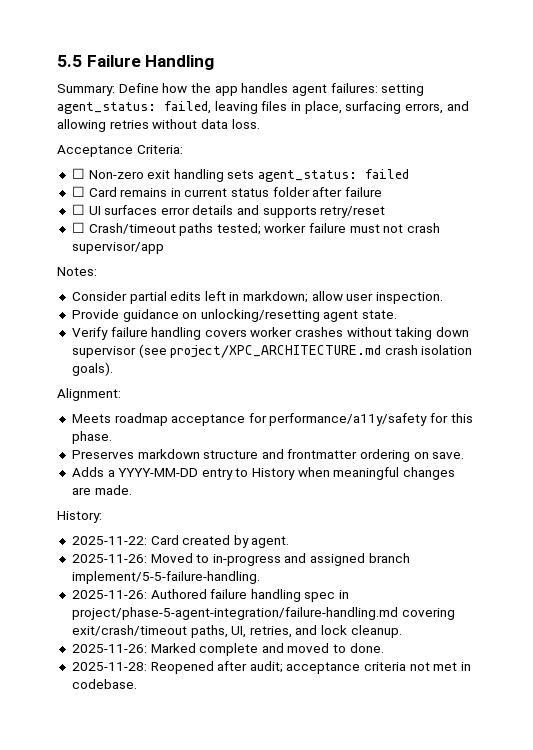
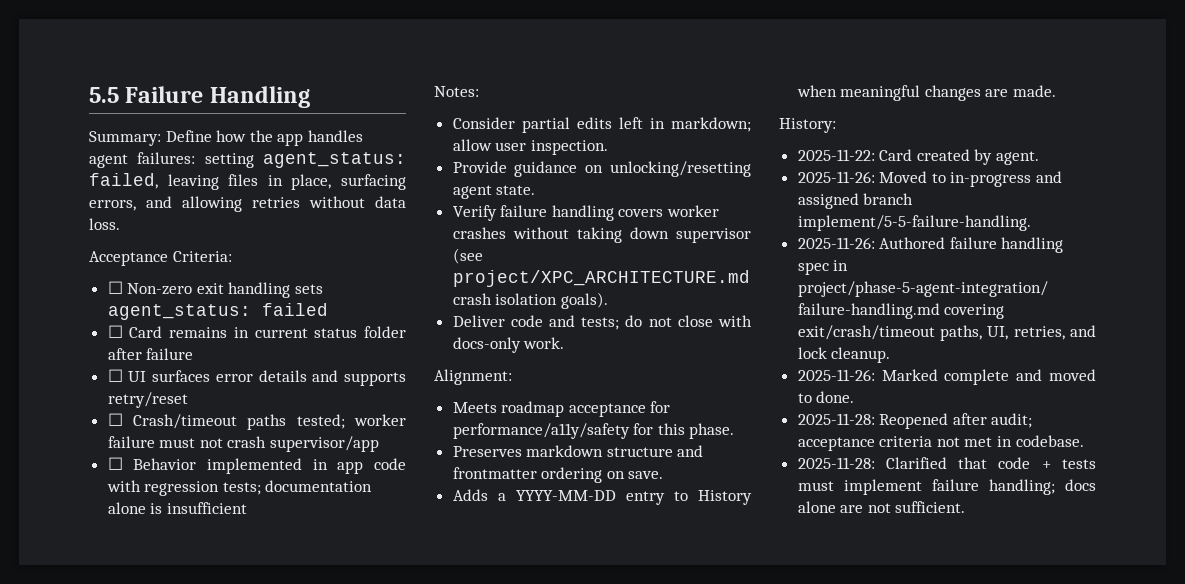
+ ☐ Behavior implemented in app code with regression tests; documentation alone is insufficient
+ Deliver code and tests; do not close with docs-only work.
+ 2025-11-28: Clarified that code + tests must implement failure handling; docs alone are not sufficient.

